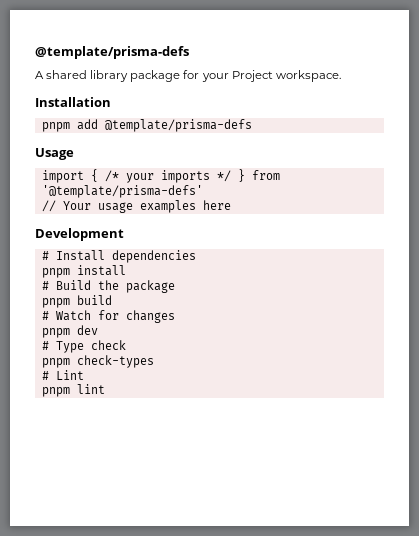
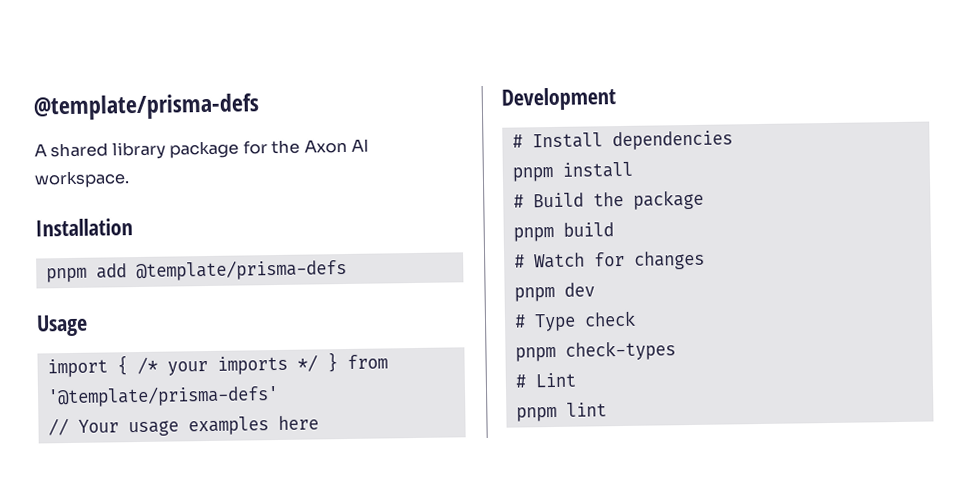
- A shared library package for your Project workspace.
+ A shared library package for the Axon AI workspace.

